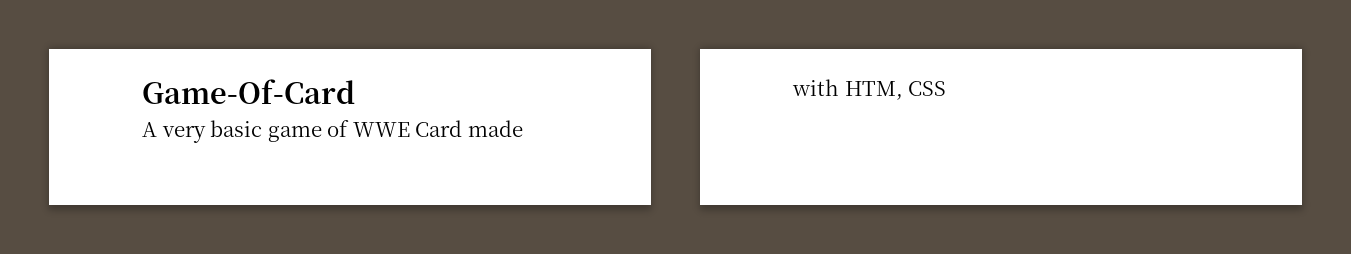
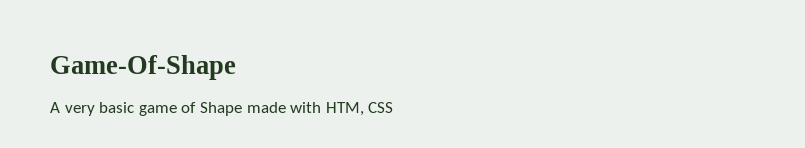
- Game-Of-Card
+ Game-Of-Shape
- A very basic game of WWE Card made with HTM, CSS
+ A very basic game of Shape made with HTM, CSS

